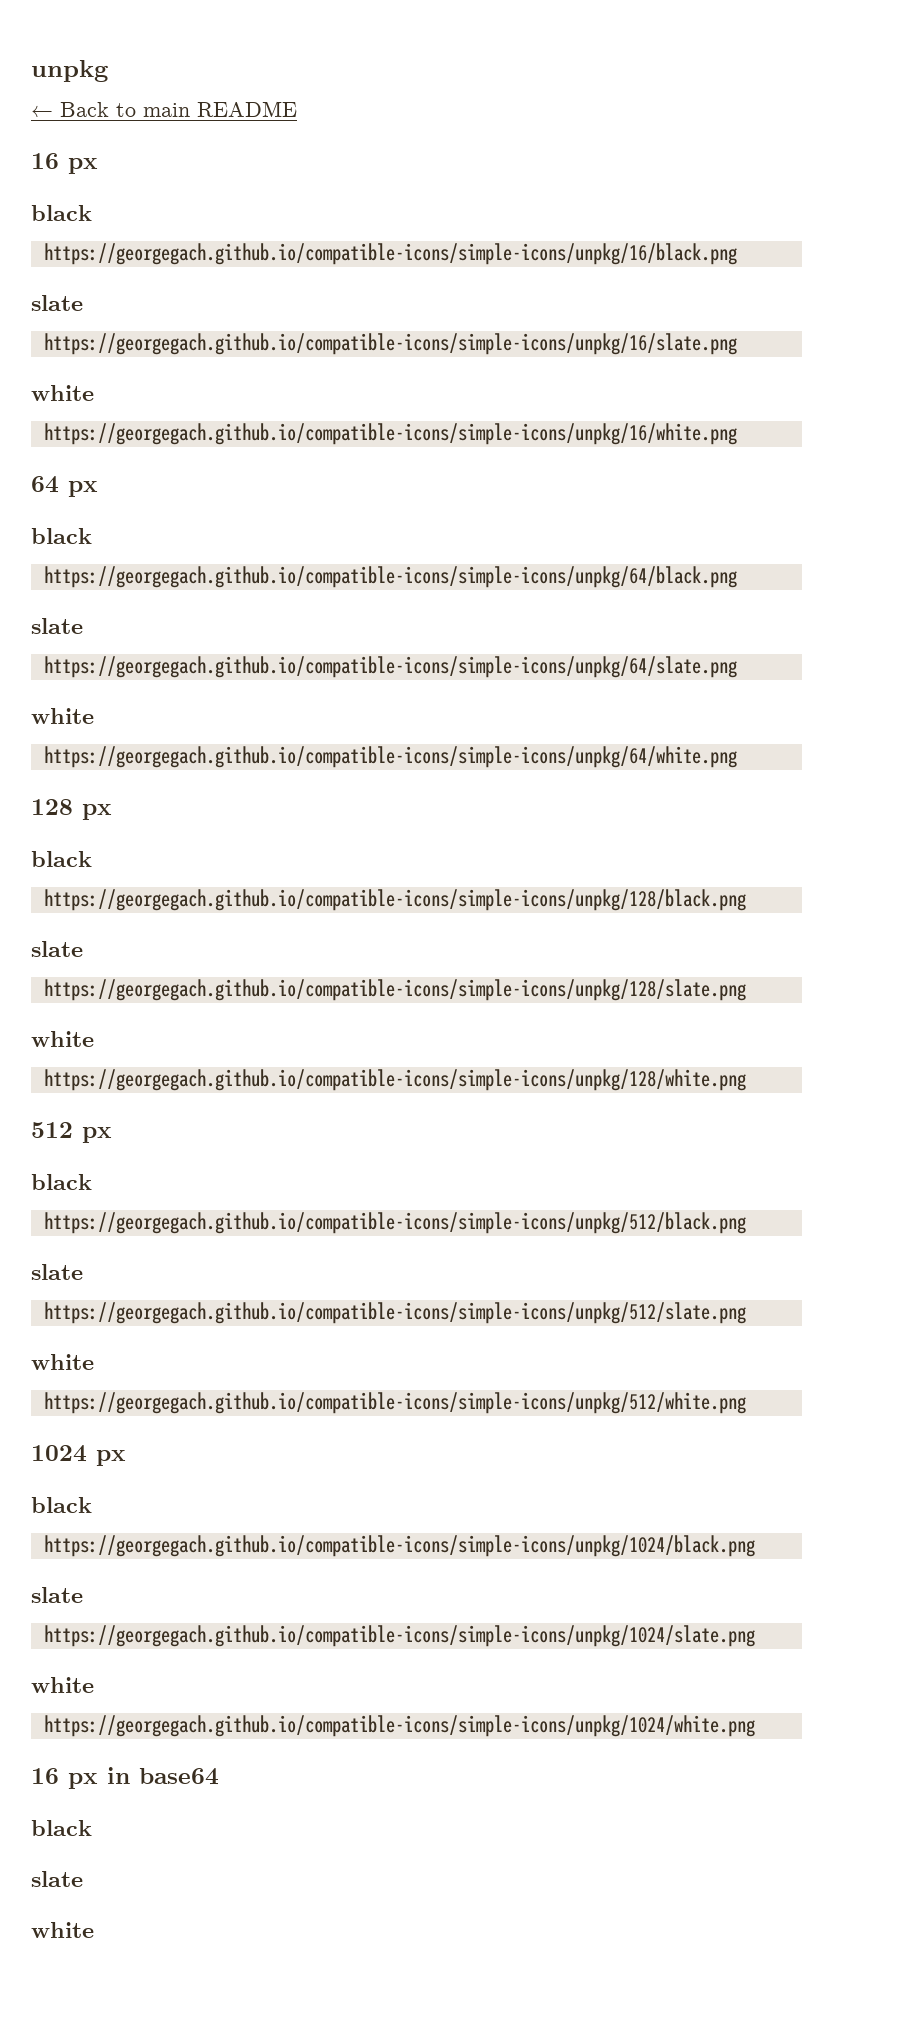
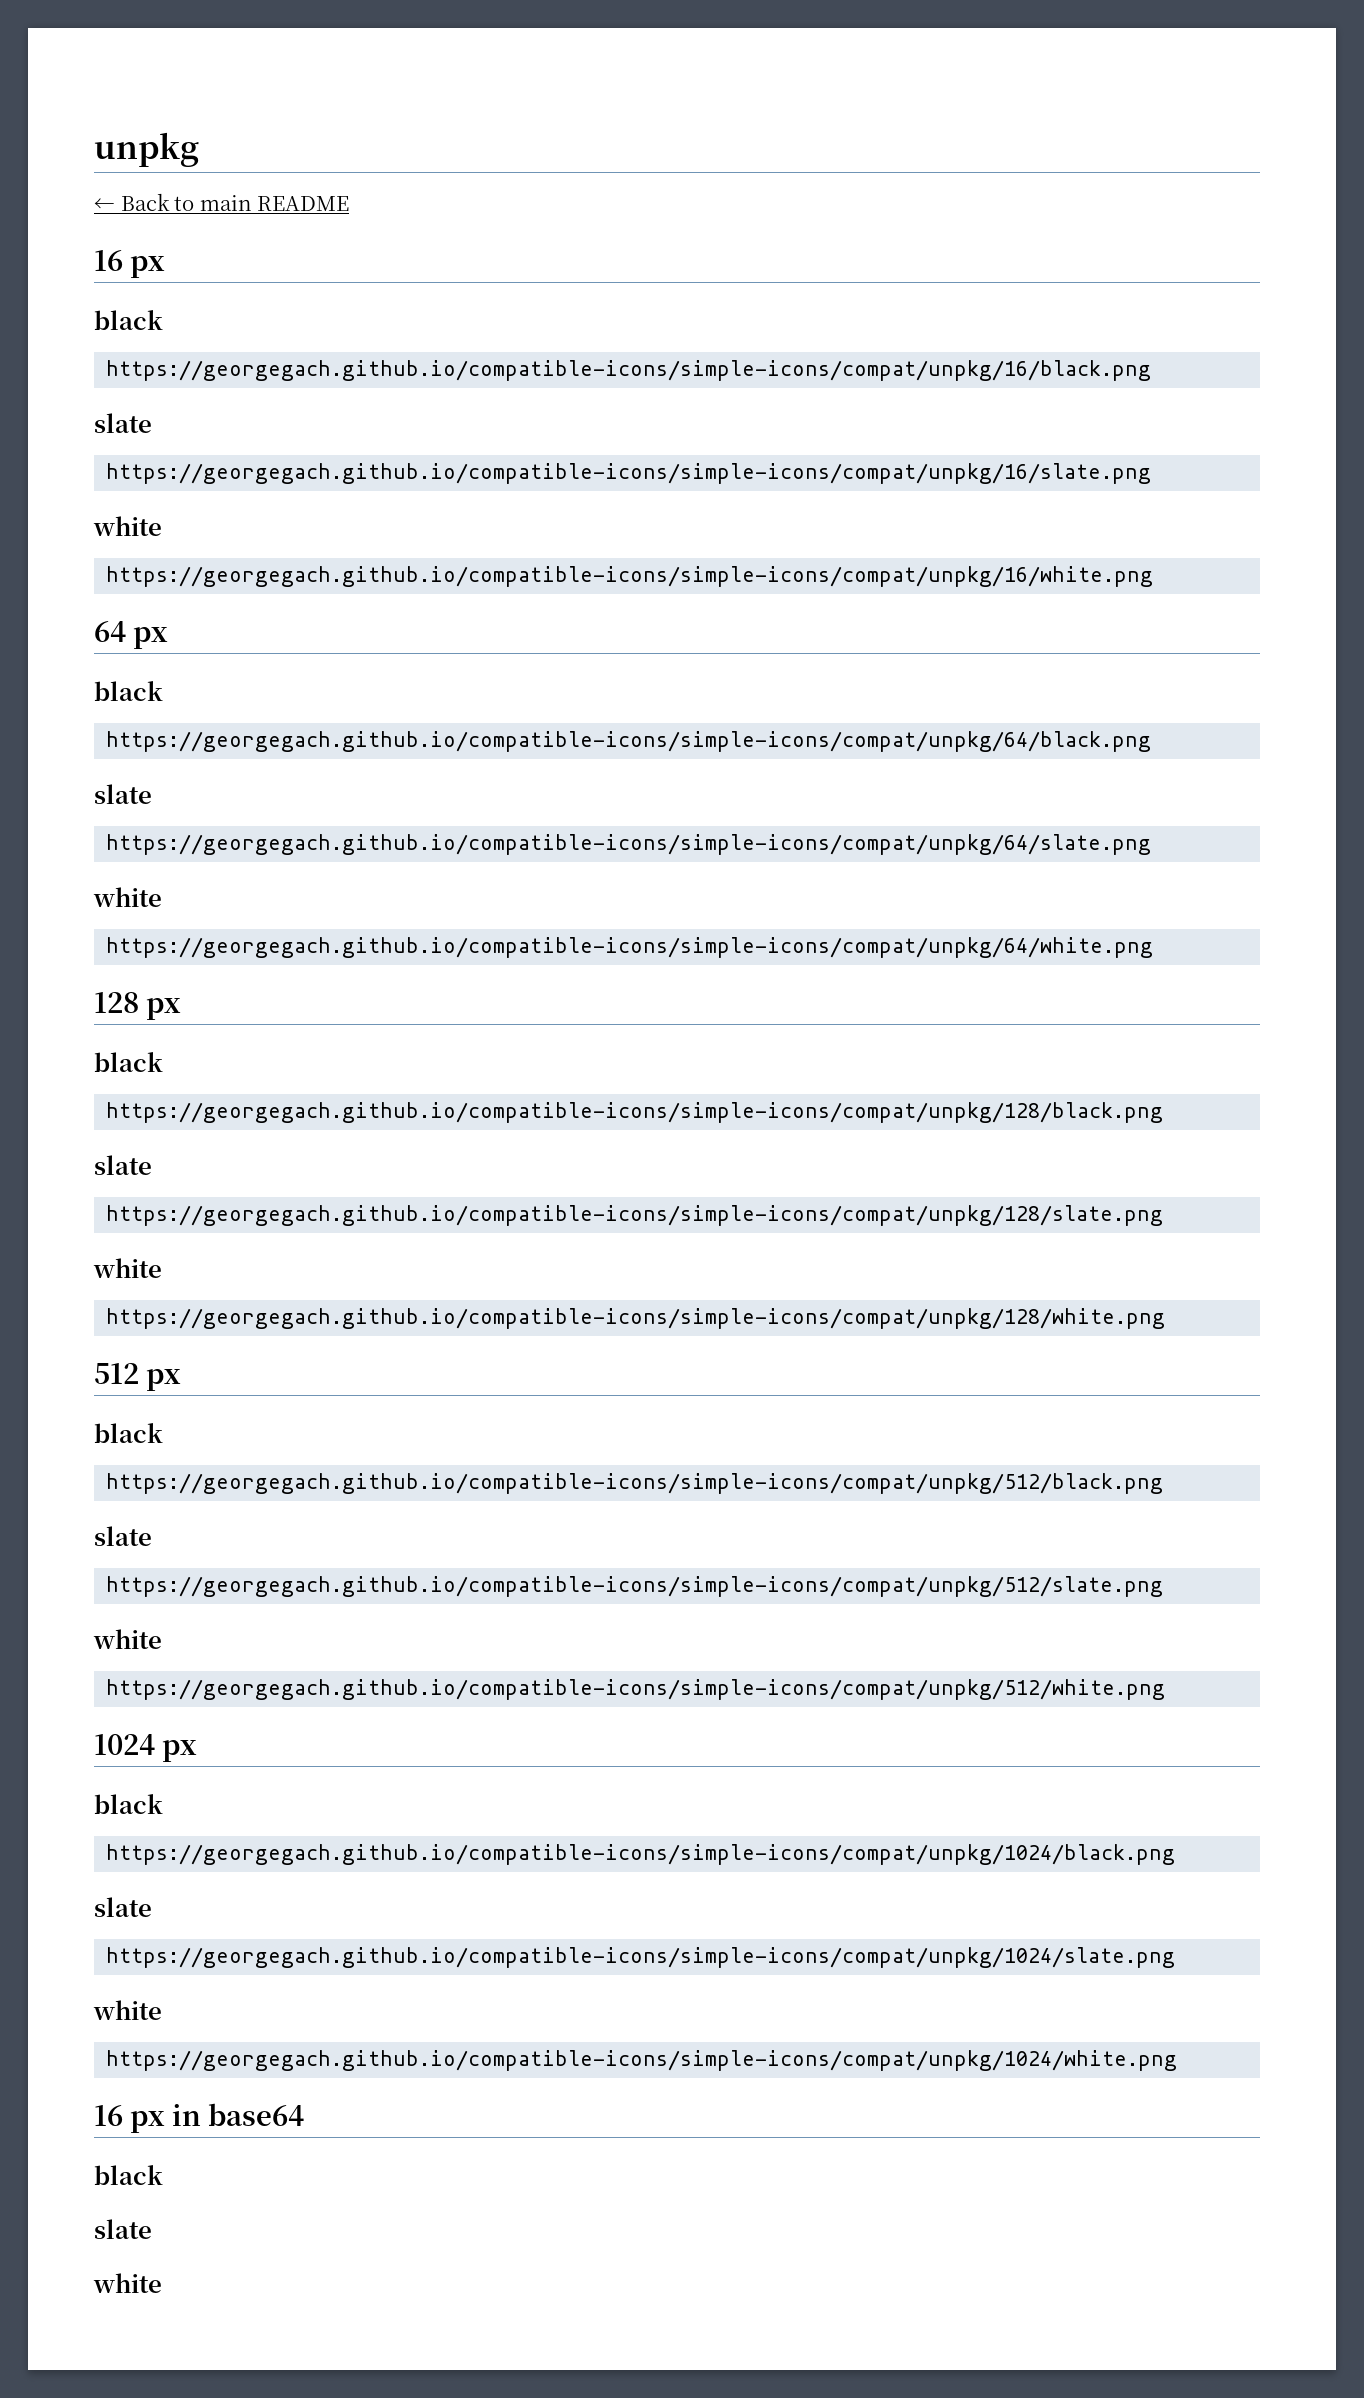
- https://georgegach.github.io/compatible-icons/simple-icons/unpkg/16/black.png
+ https://georgegach.github.io/compatible-icons/simple-icons/compat/unpkg/16/black.png
  slate
- https://georgegach.github.io/compatible-icons/simple-icons/unpkg/16/slate.png
+ https://georgegach.github.io/compatible-icons/simple-icons/compat/unpkg/16/slate.png
  white
- https://georgegach.github.io/compatible-icons/simple-icons/unpkg/16/white.png
+ https://georgegach.github.io/compatible-icons/simple-icons/compat/unpkg/16/white.png
- https://georgegach.github.io/compatible-icons/simple-icons/unpkg/64/black.png
+ https://georgegach.github.io/compatible-icons/simple-icons/compat/unpkg/64/black.png
  slate
- https://georgegach.github.io/compatible-icons/simple-icons/unpkg/64/slate.png
+ https://georgegach.github.io/compatible-icons/simple-icons/compat/unpkg/64/slate.png
  white
- https://georgegach.github.io/compatible-icons/simple-icons/unpkg/64/white.png
+ https://georgegach.github.io/compatible-icons/simple-icons/compat/unpkg/64/white.png
- https://georgegach.github.io/compatible-icons/simple-icons/unpkg/128/black.png
+ https://georgegach.github.io/compatible-icons/simple-icons/compat/unpkg/128/black.png
  slate
- https://georgegach.github.io/compatible-icons/simple-icons/unpkg/128/slate.png
+ https://georgegach.github.io/compatible-icons/simple-icons/compat/unpkg/128/slate.png
  white
- https://georgegach.github.io/compatible-icons/simple-icons/unpkg/128/white.png
+ https://georgegach.github.io/compatible-icons/simple-icons/compat/unpkg/128/white.png
- https://georgegach.github.io/compatible-icons/simple-icons/unpkg/512/black.png
+ https://georgegach.github.io/compatible-icons/simple-icons/compat/unpkg/512/black.png
  slate
- https://georgegach.github.io/compatible-icons/simple-icons/unpkg/512/slate.png
+ https://georgegach.github.io/compatible-icons/simple-icons/compat/unpkg/512/slate.png
  white
- https://georgegach.github.io/compatible-icons/simple-icons/unpkg/512/white.png
+ https://georgegach.github.io/compatible-icons/simple-icons/compat/unpkg/512/white.png
- https://georgegach.github.io/compatible-icons/simple-icons/unpkg/1024/black.png
+ https://georgegach.github.io/compatible-icons/simple-icons/compat/unpkg/1024/black.png
  slate
- https://georgegach.github.io/compatible-icons/simple-icons/unpkg/1024/slate.png
+ https://georgegach.github.io/compatible-icons/simple-icons/compat/unpkg/1024/slate.png
  white
- https://georgegach.github.io/compatible-icons/simple-icons/unpkg/1024/white.png
+ https://georgegach.github.io/compatible-icons/simple-icons/compat/unpkg/1024/white.png

